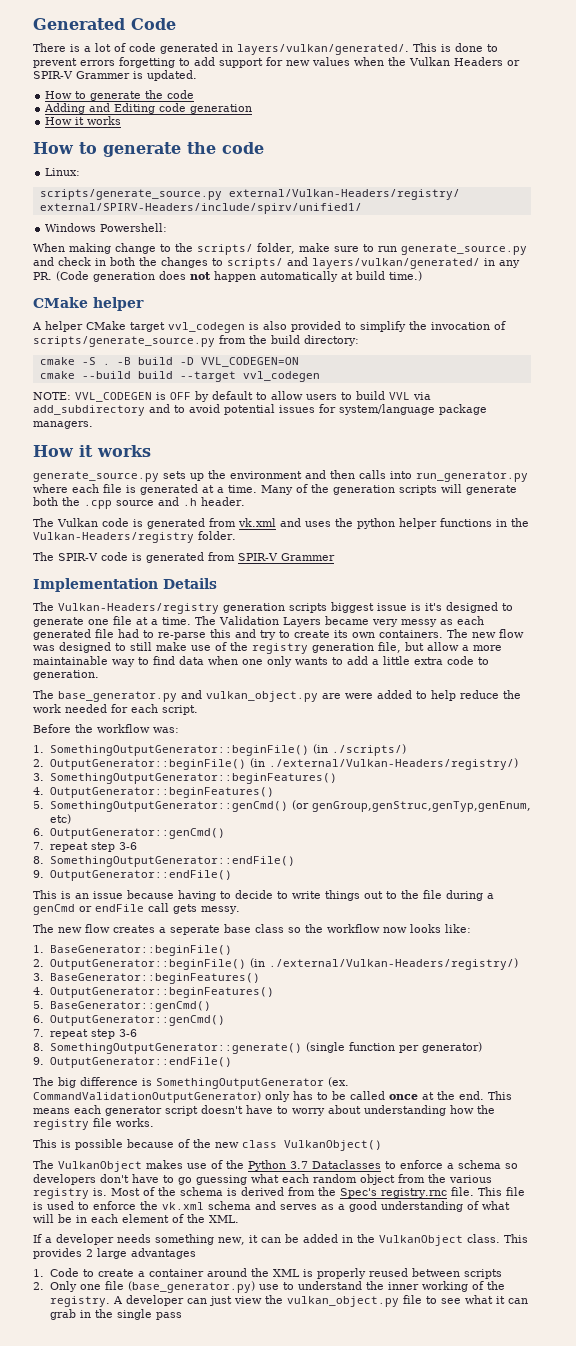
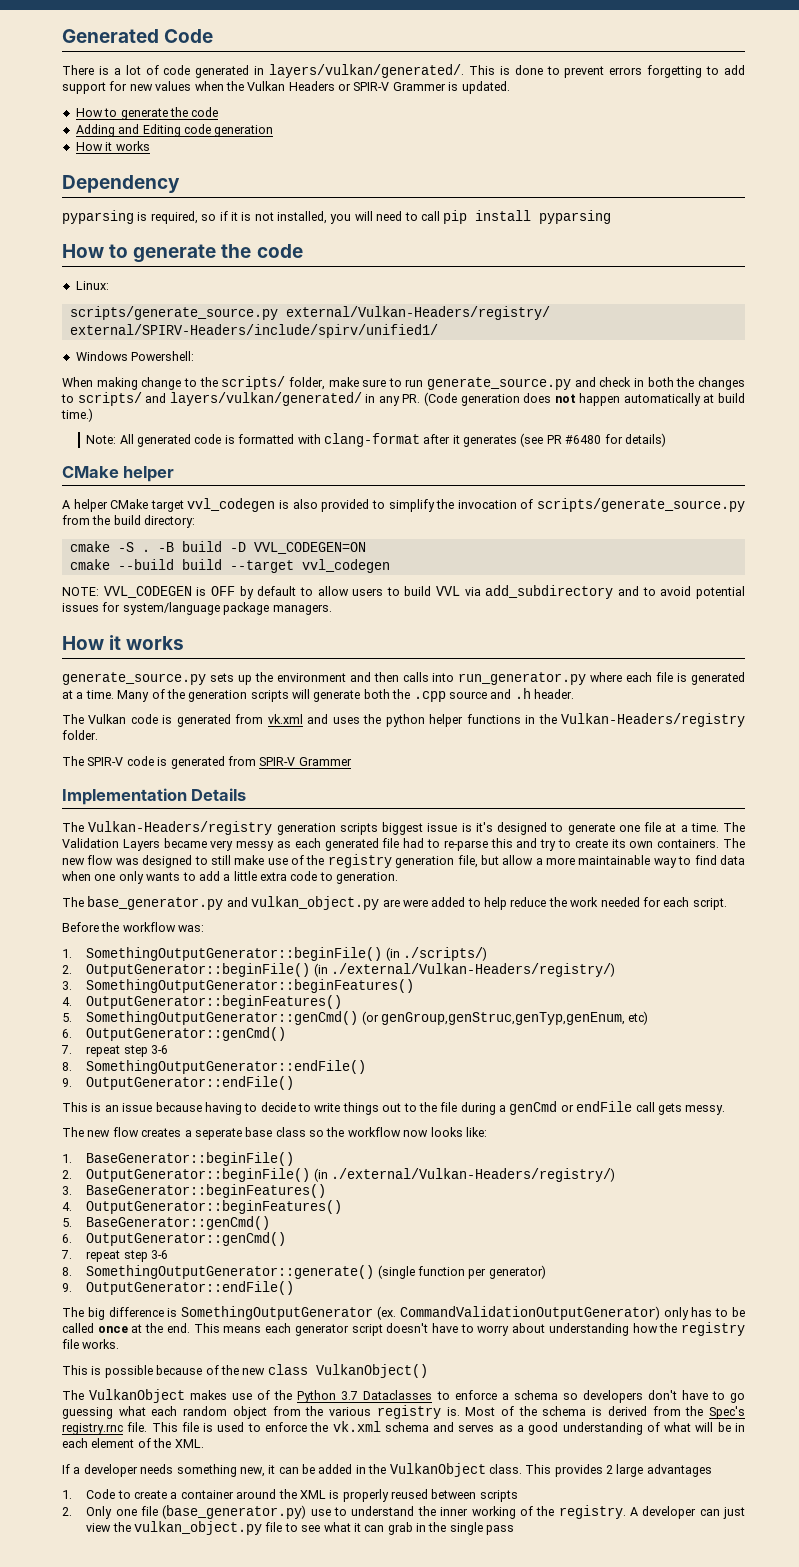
+ Dependency
+ pyparsing is required, so if it is not installed, you will need to call pip install pyparsing
+ Note: All generated code is formatted with clang-format after it generates (see PR #6480 for details)

